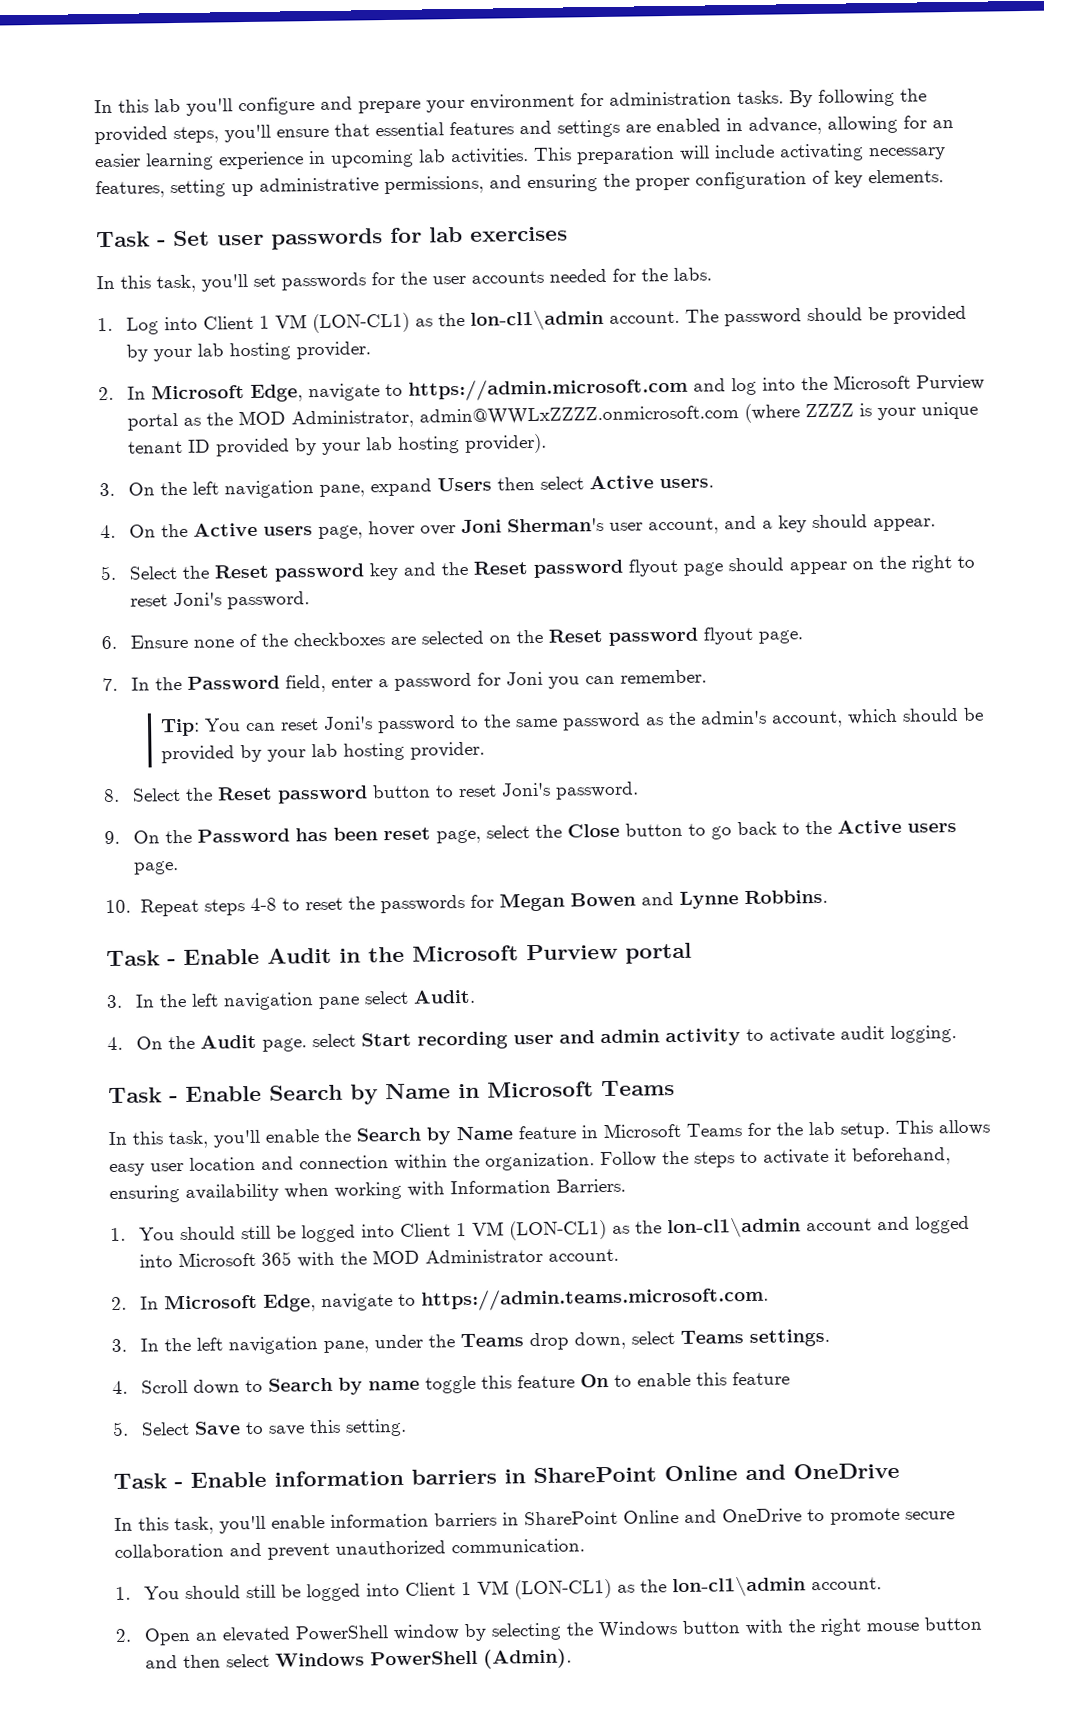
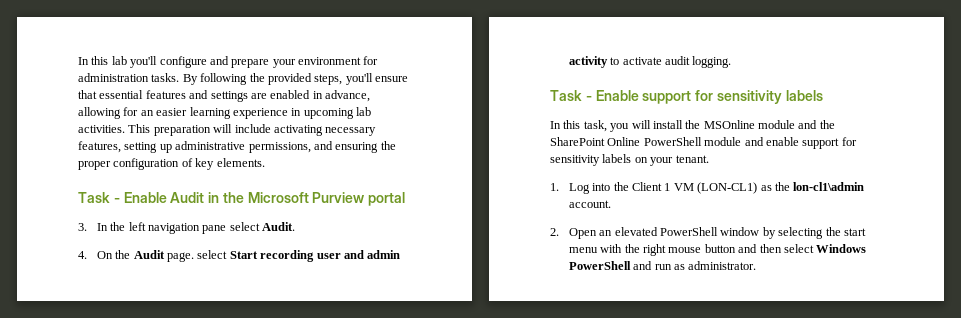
- Task - Set user passwords for lab exercises
- In this task, you'll set passwords for the user accounts needed for the labs.
- 1. Log into Client 1 VM (LON-CL1) as the lon-cl1\admin account. The password should be provided by your lab hosting provider.
- 2. In Microsoft Edge, navigate to https://admin.microsoft.com and log into the Microsoft Purview portal as the MOD Administrator, admin@WWLxZZZZ.onmicrosoft.com (where ZZZZ is your unique tenant ID provided by your lab hosting provider).
- 3. On the left navigation pane, expand Users then select Active users.
- 4. On the Active users page, hover over Joni Sherman's user account, and a key should appear.
- 5. Select the Reset password key and the Reset password flyout page should appear on the right to reset Joni's password.
- 6. Ensure none of the checkboxes are selected on the Reset password flyout page.
- 7. In the Password field, enter a password for Joni you can remember.
- Tip: You can reset Joni's password to the same password as the admin's account, which should be provided by your lab hosting provider.
- 8. Select the Reset password button to reset Joni's password.
- 9. On the Password has been reset page, select the Close button to go back to the Active users page.
- 10. Repeat steps 4-8 to reset the passwords for Megan Bowen and Lynne Robbins.
- Task - Enable Search by Name in Microsoft Teams
- In this task, you'll enable the Search by Name feature in Microsoft Teams for the lab setup. This allows easy user location and connection within the organization. Follow the steps to activate it beforehand, ensuring availability when working with Information Barriers.
- 1. You should still be logged into Client 1 VM (LON-CL1) as the lon-cl1\admin account and logged into Microsoft 365 with the MOD Administrator account.
- 2. In Microsoft Edge, navigate to https://admin.teams.microsoft.com.
- 3. In the left navigation pane, under the Teams drop down, select Teams settings.
- 4. Scroll down to Search by name toggle this feature On to enable this feature
- 5. Select Save to save this setting.
- Task - Enable information barriers in SharePoint Online and OneDrive
- In this task, you'll enable information barriers in SharePoint Online and OneDrive to promote secure collaboration and prevent unauthorized communication.
- 1. You should still be logged into Client 1 VM (LON-CL1) as the lon-cl1\admin account.
+ Task - Enable support for sensitivity labels
+ In this task, you will install the MSOnline module and the SharePoint Online PowerShell module and enable support for sensitivity labels on your tenant.
+ 1. Log into the Client 1 VM (LON-CL1) as the lon-cl1\admin account.
- 2. Open an elevated PowerShell window by selecting the Windows button with the right mouse button and then select Windows PowerShell (Admin).
+ 2. Open an elevated PowerShell window by selecting the start menu with the right mouse button and then select Windows PowerShell and run as administrator.

